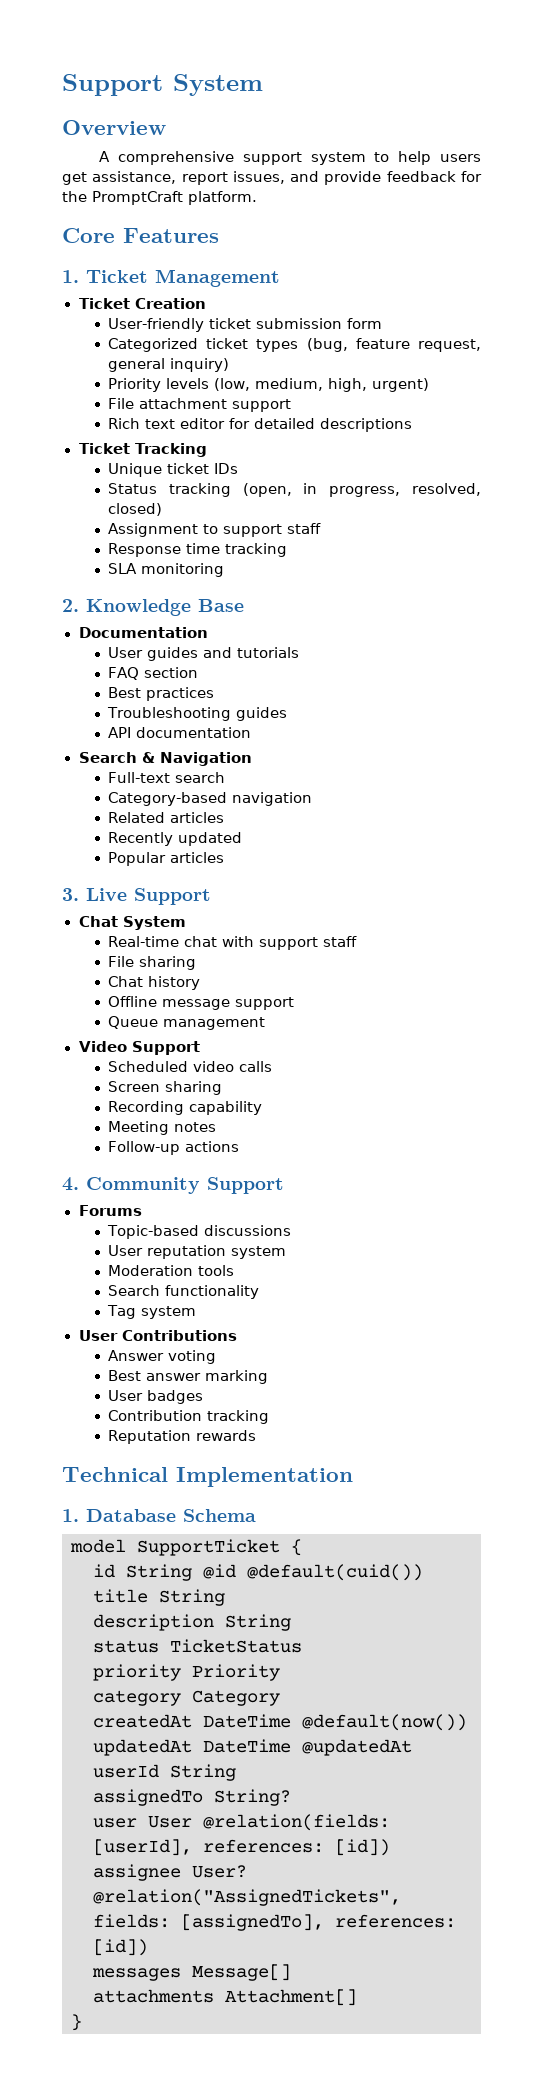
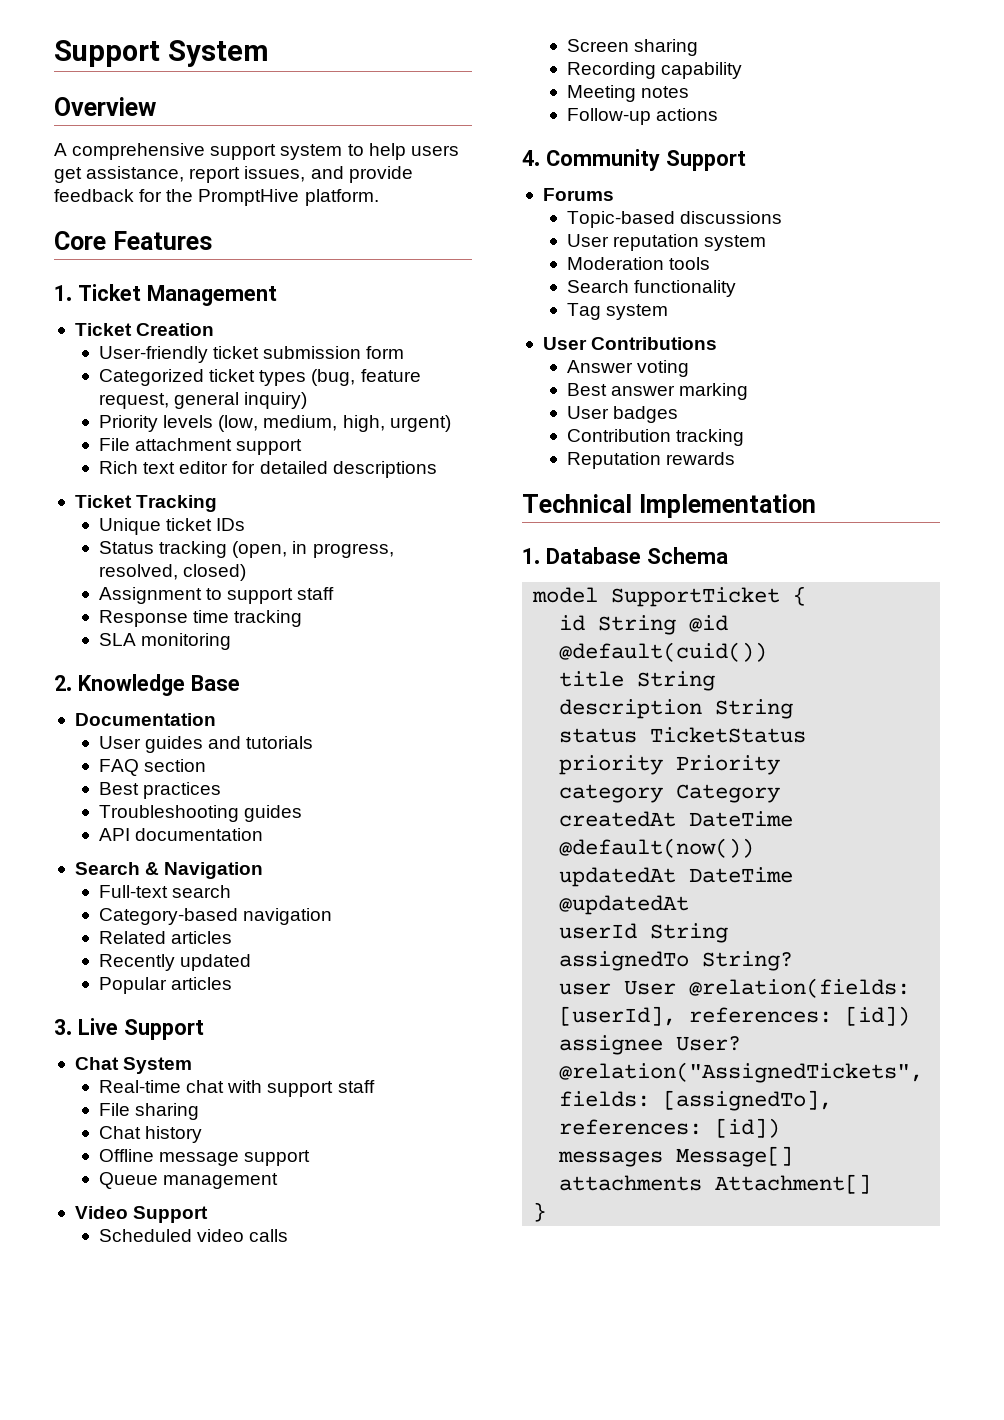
- A comprehensive support system to help users get assistance, report issues, and provide feedback for the PromptCraft platform.
+ A comprehensive support system to help users get assistance, report issues, and provide feedback for the PromptHive platform.

